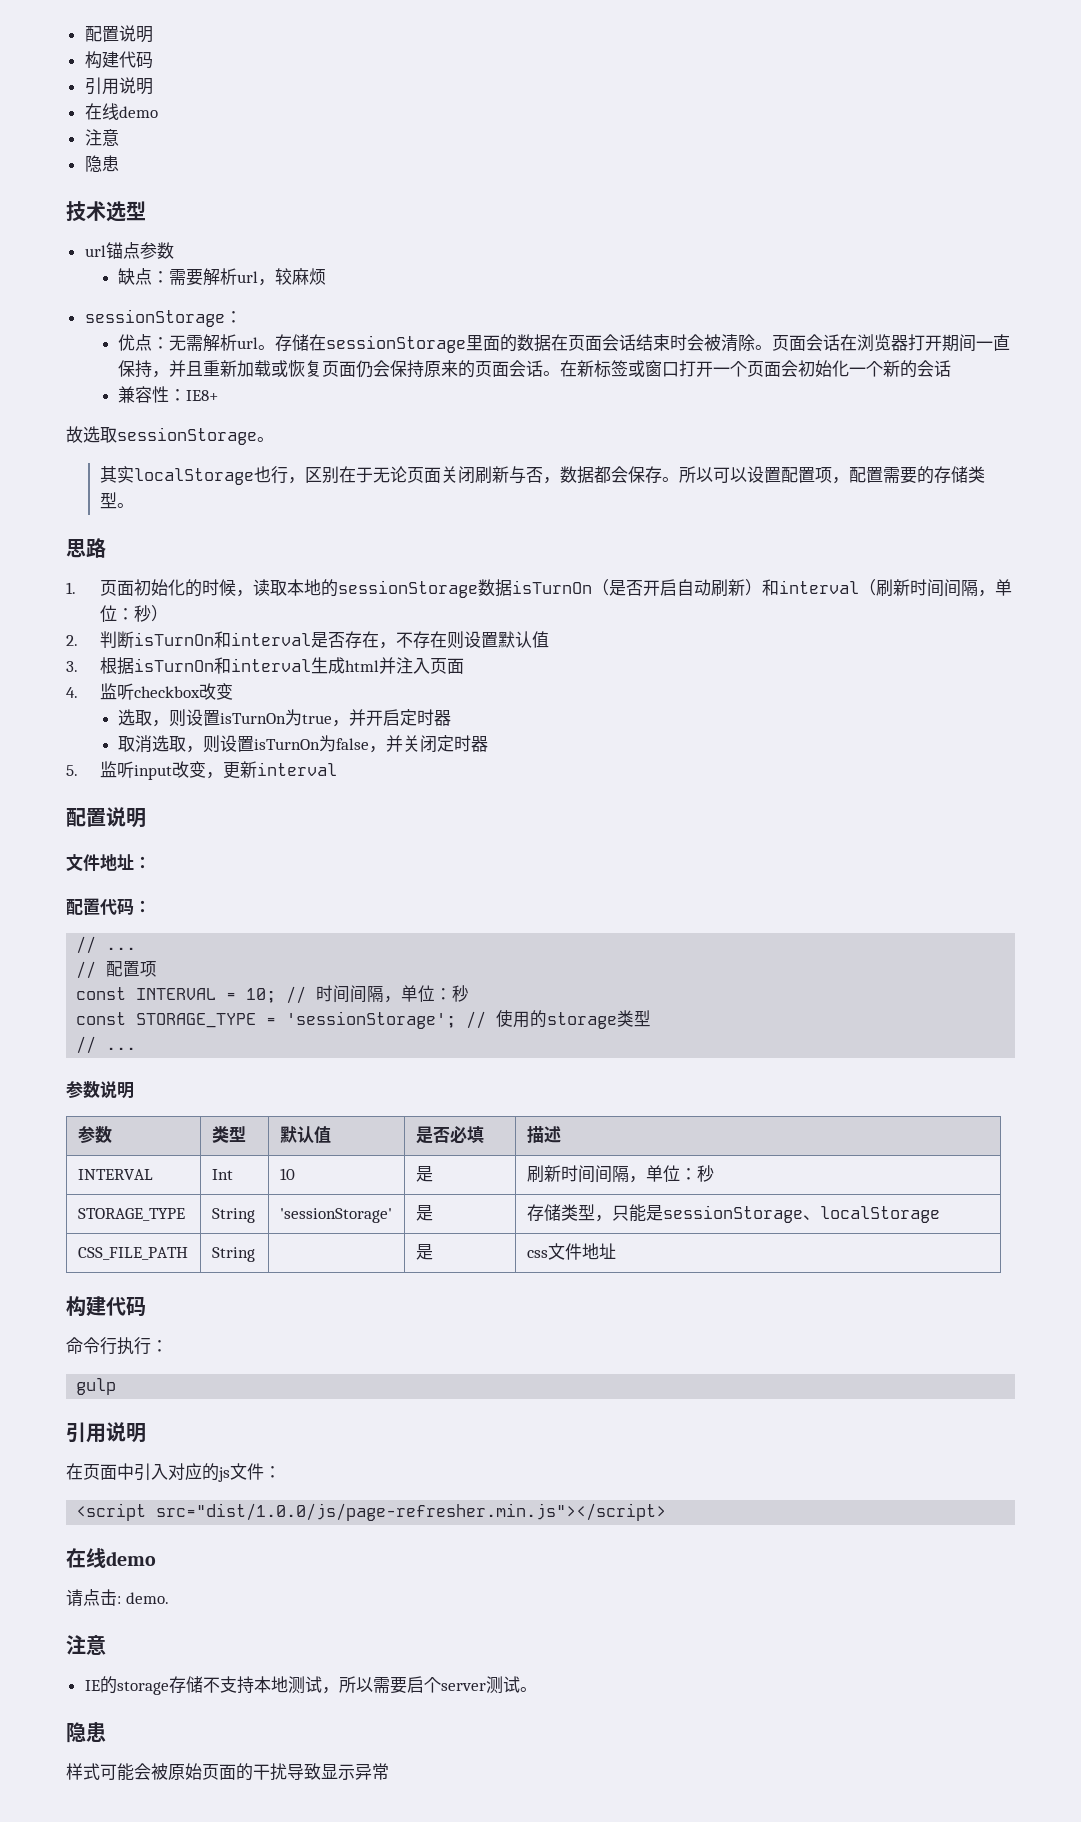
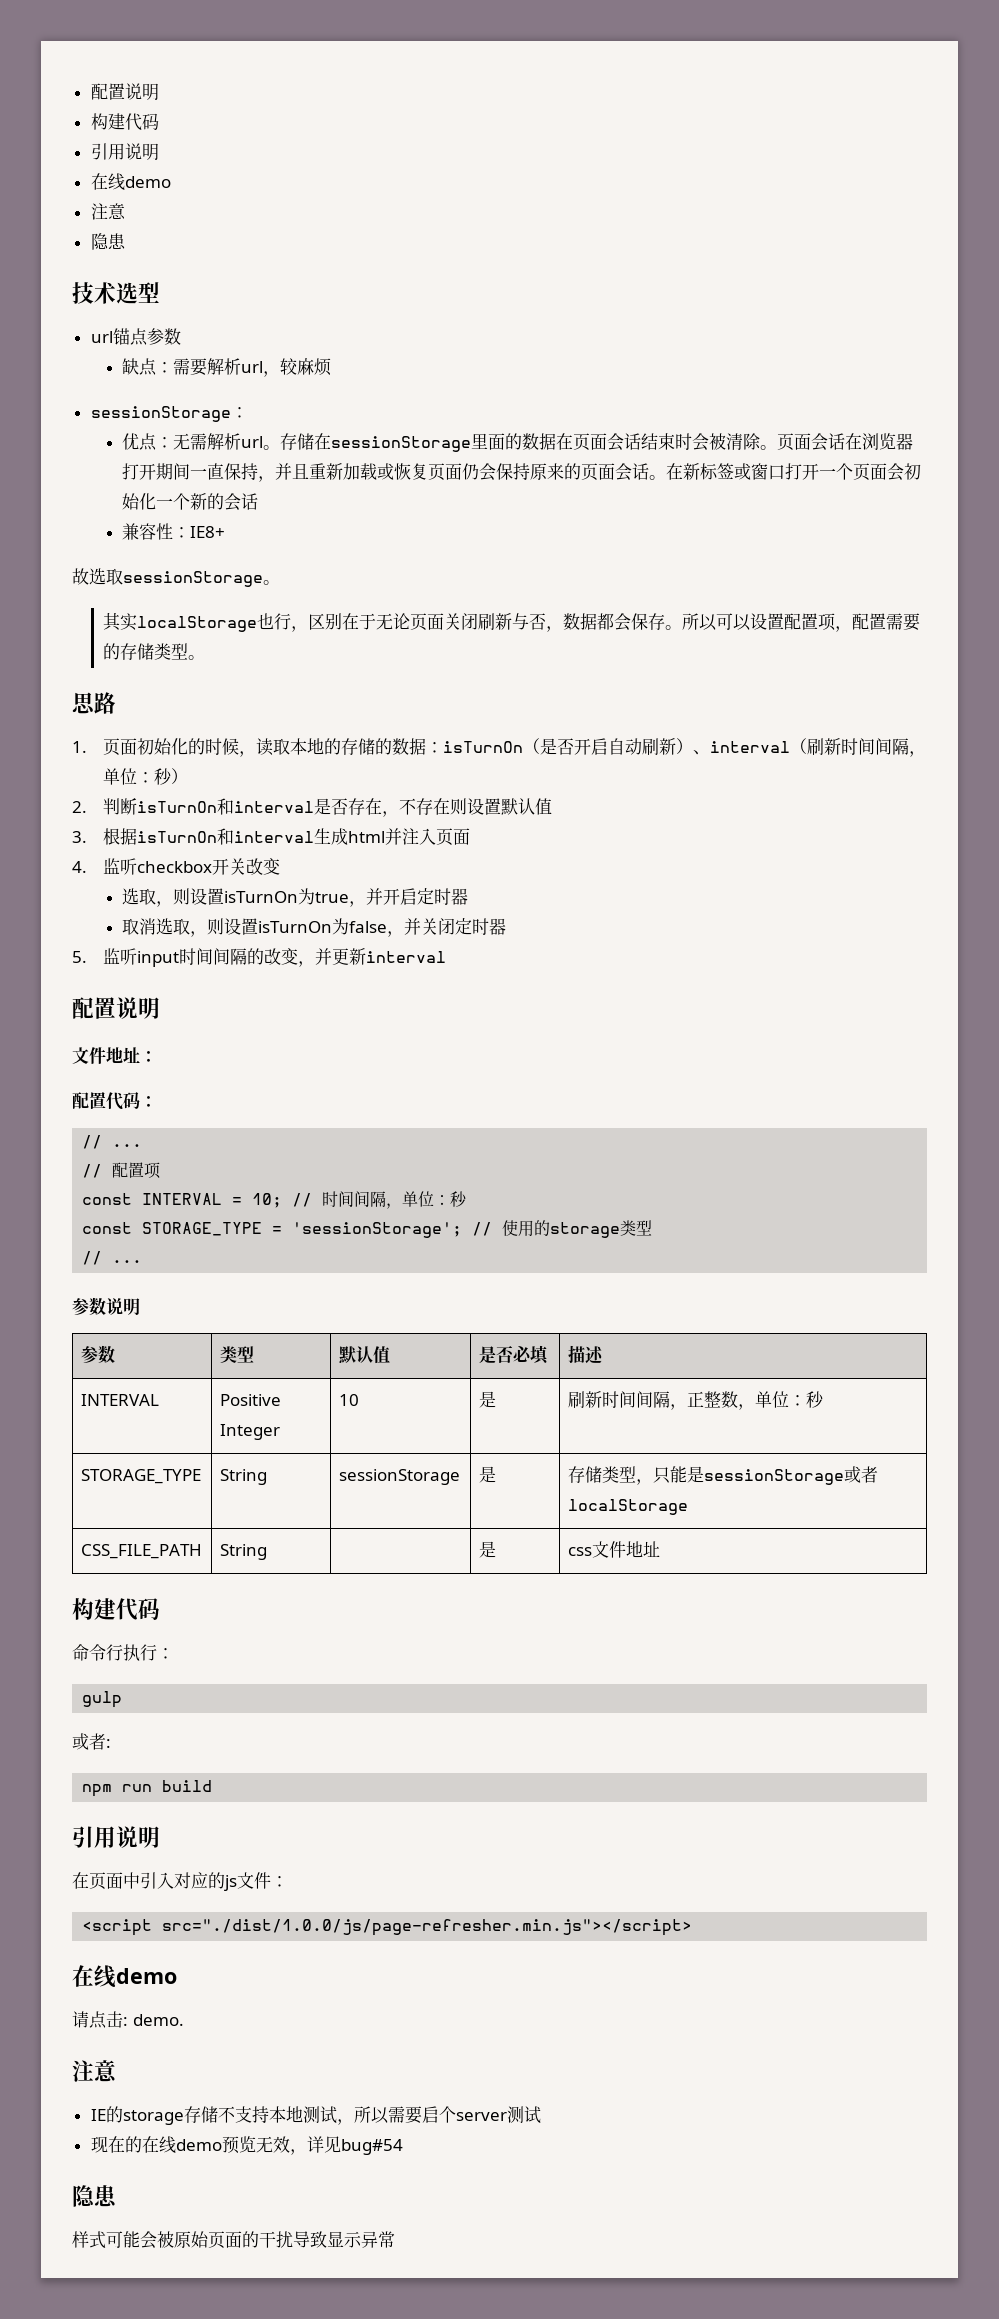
- 1.页面初始化的时候，读取本地的sessionStorage数据isTurnOn（是否开启自动刷新）和interval（刷新时间间隔，单位：秒）
+ 1.页面初始化的时候，读取本地的存储的数据：isTurnOn（是否开启自动刷新）、interval（刷新时间间隔，单位：秒）
- 4.监听checkbox改变
+ 4.监听checkbox开关改变
- 5.监听input改变，更新interval
+ 5.监听input时间间隔的改变，并更新interval
- INTERVAL | Int | 10 | 是 | 刷新时间间隔，单位：秒
+ INTERVAL | Positive Integer | 10 | 是 | 刷新时间间隔，正整数，单位：秒
- STORAGE_TYPE | String | 'sessionStorage' | 是 | 存储类型，只能是sessionStorage、localStorage
+ STORAGE_TYPE | String | sessionStorage | 是 | 存储类型，只能是sessionStorage或者localStorage
+ 或者:
+ npm run build
- <script src="dist/1.0.0/js/page-refresher.min.js"></script>
+ <script src="./dist/1.0.0/js/page-refresher.min.js"></script>
- IE的storage存储不支持本地测试，所以需要启个server测试。
+ IE的storage存储不支持本地测试，所以需要启个server测试
+ 现在的在线demo预览无效，详见bug#54

